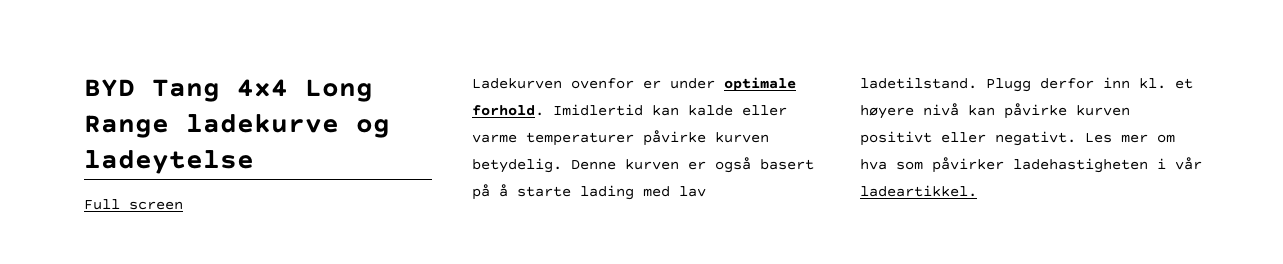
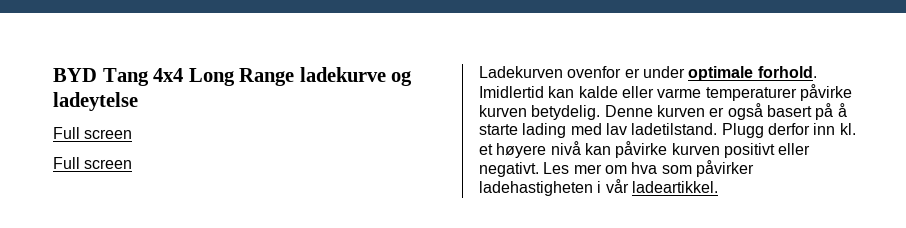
  BYD Tang 4x4 Long Range ladekurve og ladeytelse
+ Full screen

